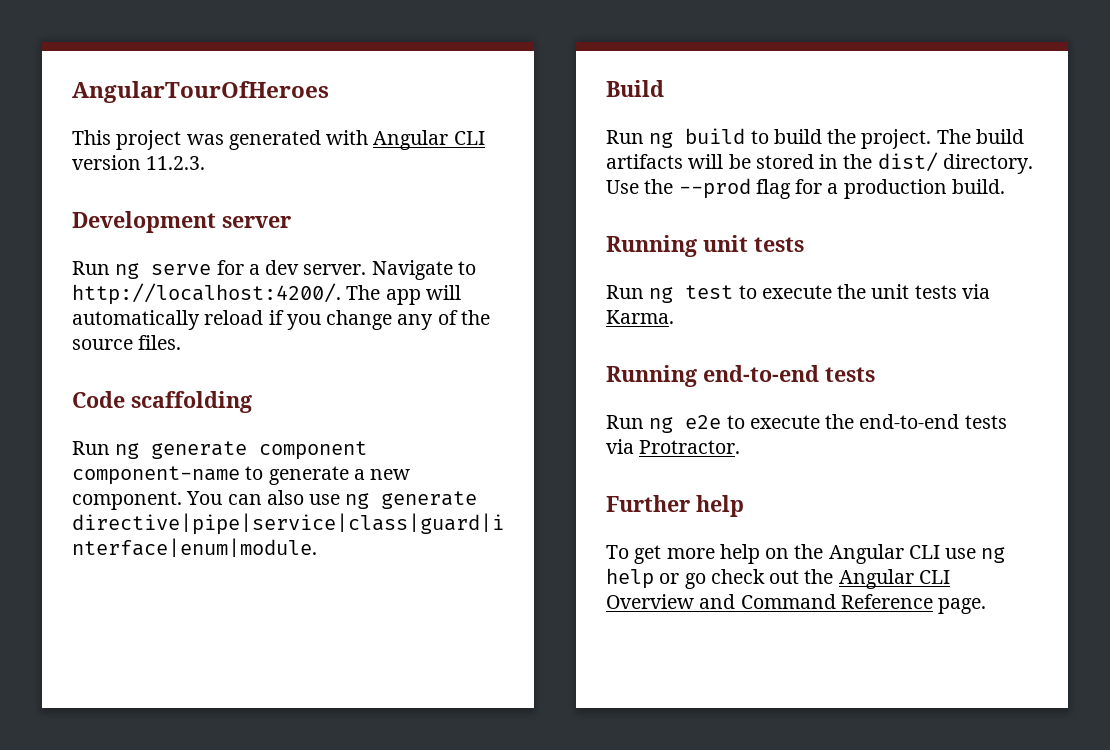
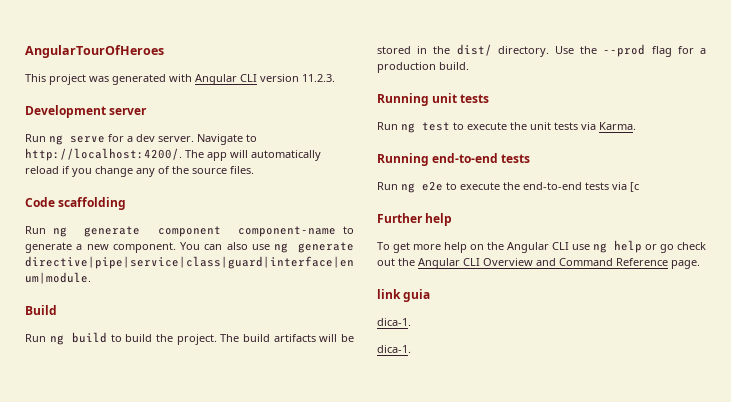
- Run ng e2e to execute the end-to-end tests via Protractor.
+ Run ng e2e to execute the end-to-end tests via [c
+ link guia
+ dica-1.
+ dica-1.

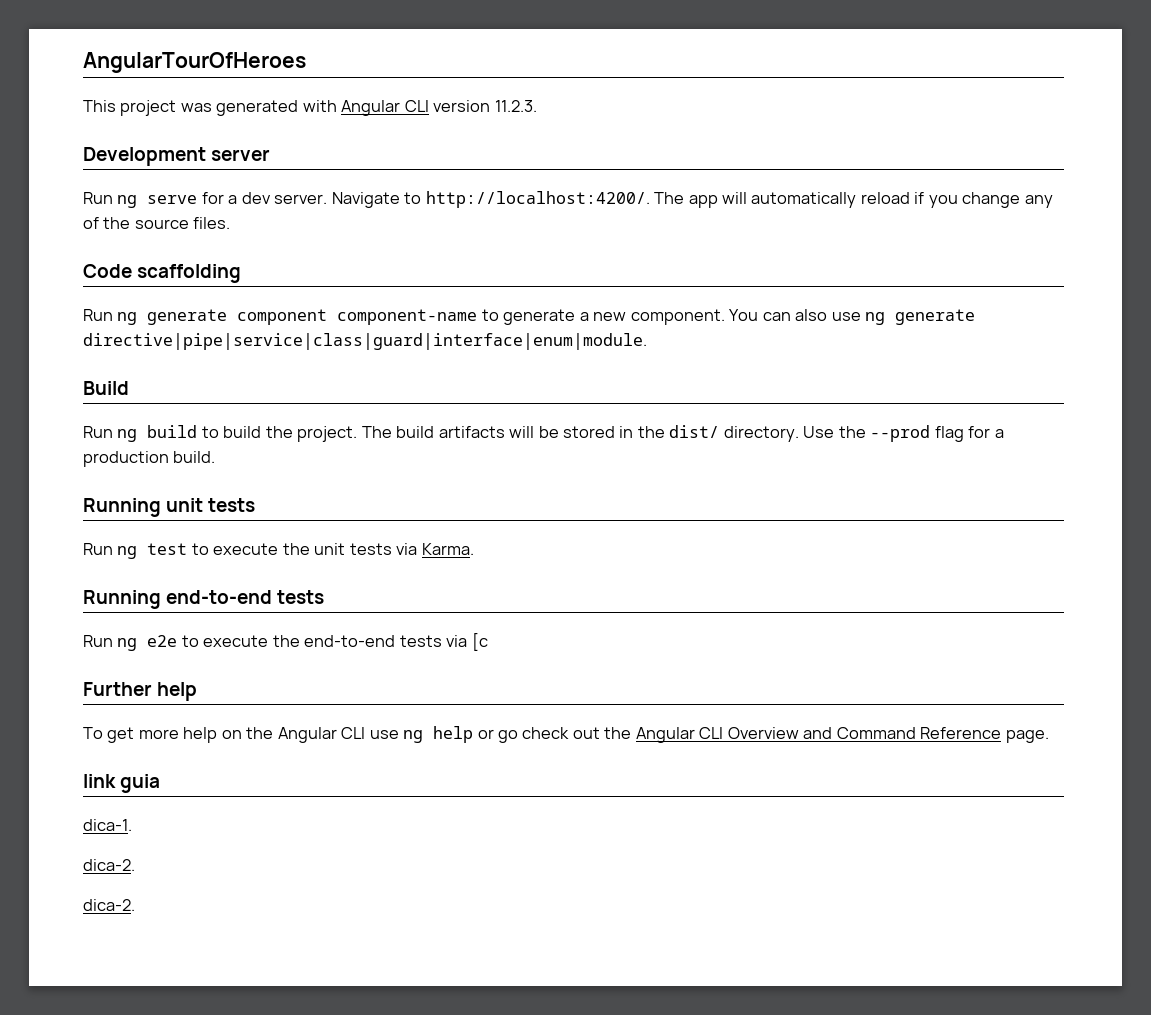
  link guia
  dica-1.
- dica-1.
+ dica-2.
+ dica-2.

